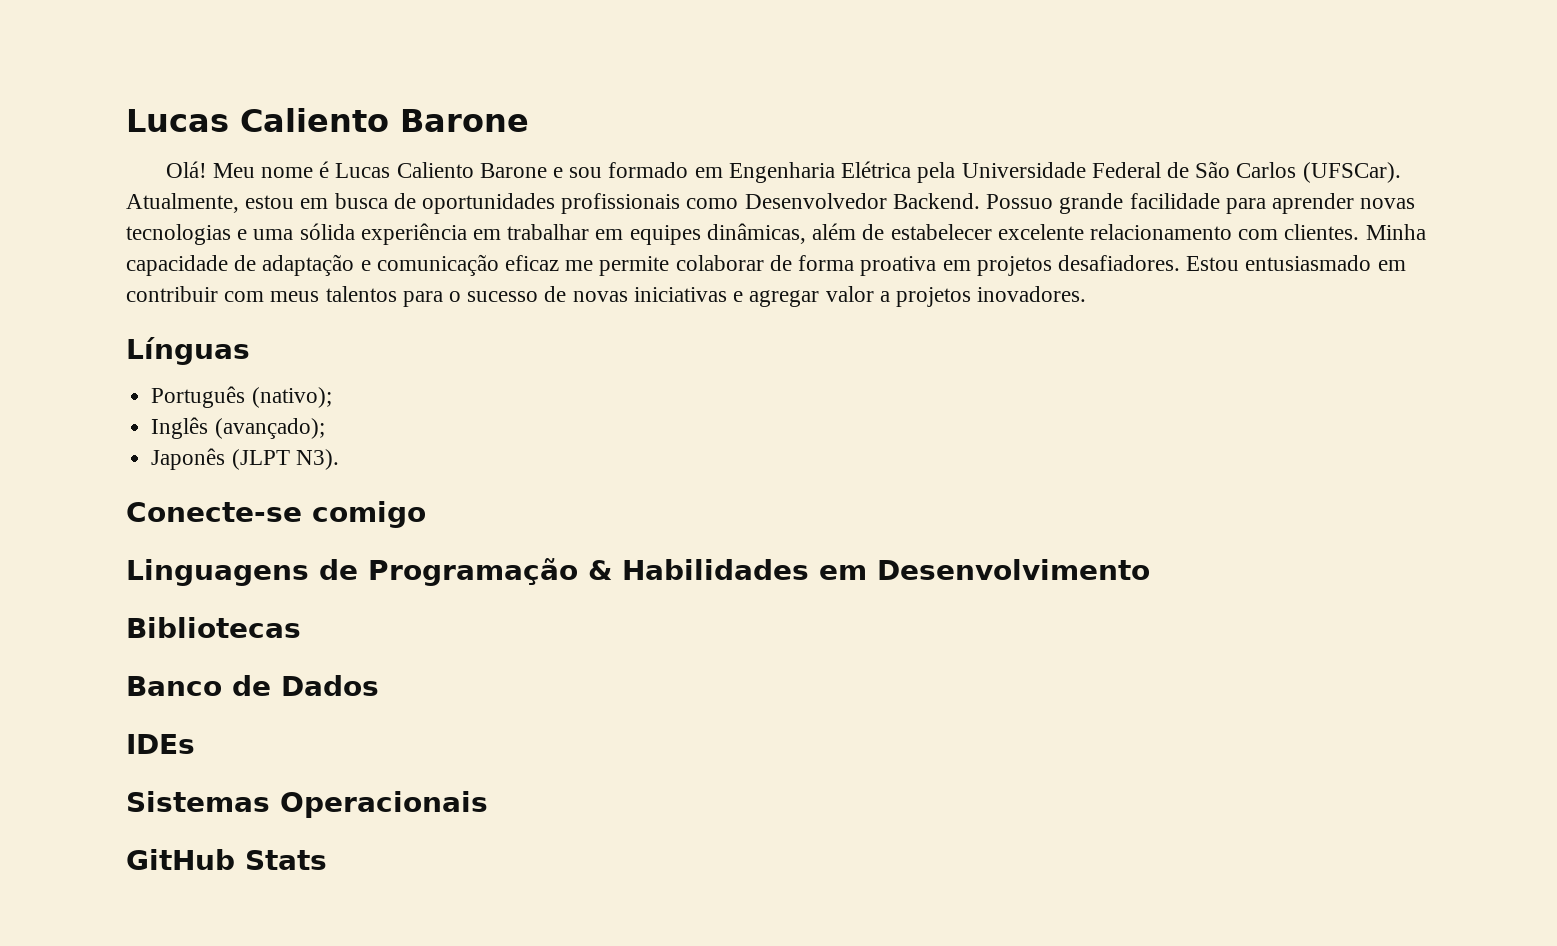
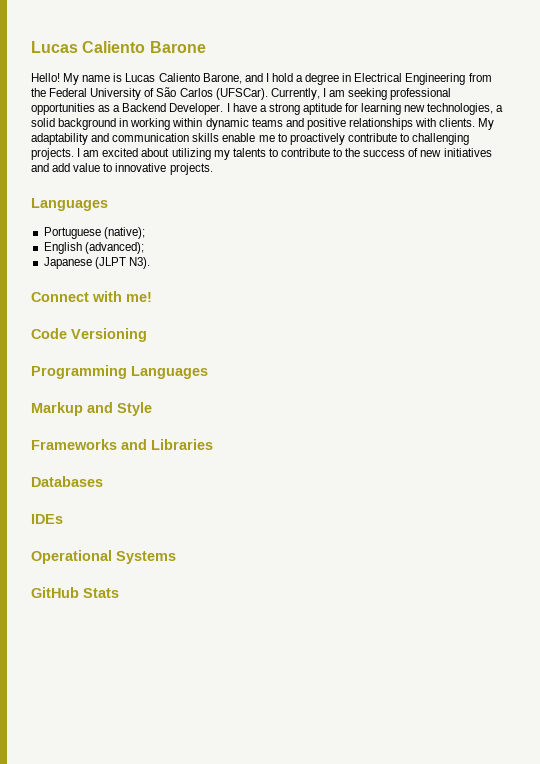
- Olá! Meu nome é Lucas Caliento Barone e sou formado em Engenharia Elétrica pela Universidade Federal de São Carlos (UFSCar). Atualmente, estou em busca de oportunidades profissionais como Desenvolvedor Backend. Possuo grande facilidade para aprender novas tecnologias e uma sólida experiência em trabalhar em equipes dinâmicas, além de estabelecer excelente relacionamento com clientes. Minha capacidade de adaptação e comunicação eficaz me permite colaborar de forma proativa em projetos desafiadores. Estou entusiasmado em contribuir com meus talentos para o sucesso de novas iniciativas e agregar valor a projetos inovadores.
- Línguas
- Português (nativo);
- Inglês (avançado);
- Japonês (JLPT N3).
- Conecte-se comigo
- Linguagens de Programação & Habilidades em Desenvolvimento
- Bibliotecas
- Banco de Dados
+ Hello! My name is Lucas Caliento Barone, and I hold a degree in Electrical Engineering from the Federal University of São Carlos (UFSCar). Currently, I am seeking professional opportunities as a Backend Developer. I have a strong aptitude for learning new technologies, a solid background in working within dynamic teams and positive relationships with clients. My adaptability and communication skills enable me to proactively contribute to challenging projects. I am excited about utilizing my talents to contribute to the success of new initiatives and add value to innovative projects.
+ Languages
+ Portuguese (native);
+ English (advanced);
+ Japanese (JLPT N3).
+ Connect with me!
+ Code Versioning
+ Programming Languages
+ Markup and Style
+ Frameworks and Libraries
+ Databases
- Sistemas Operacionais
+ Operational Systems

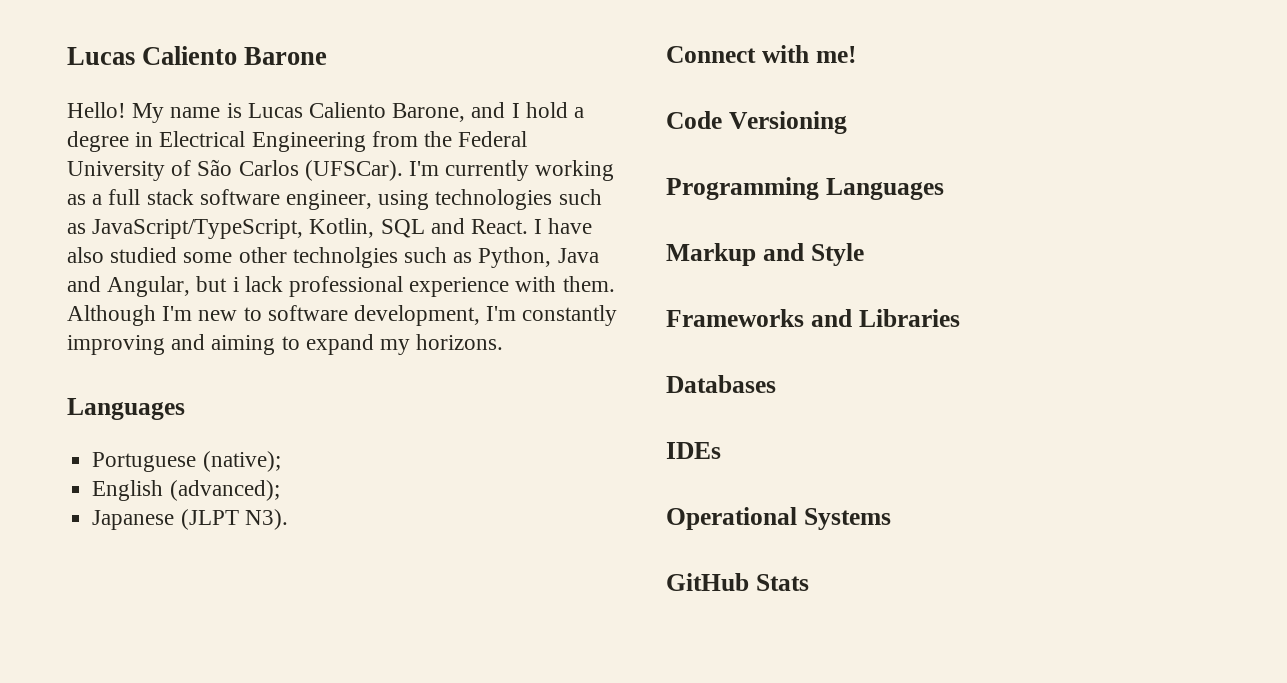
- Currently, I am seeking professional opportunities as a Backend Developer. I have a strong aptitude for learning new technologies, a solid background in working within dynamic teams and positive relationships with clients. My adaptability and communication skills enable me to proactively contribute to challenging projects. I am excited about utilizing my talents to contribute to the success of new initiatives and add value to innovative projects.
+ I'm currently working as a full stack software engineer, using technologies such as JavaScript/TypeScript, Kotlin, SQL and React. I have also studied some other technolgies such as Python, Java and Angular, but i lack professional experience with them. Although I'm new to software development, I'm constantly improving and aiming to expand my horizons.

